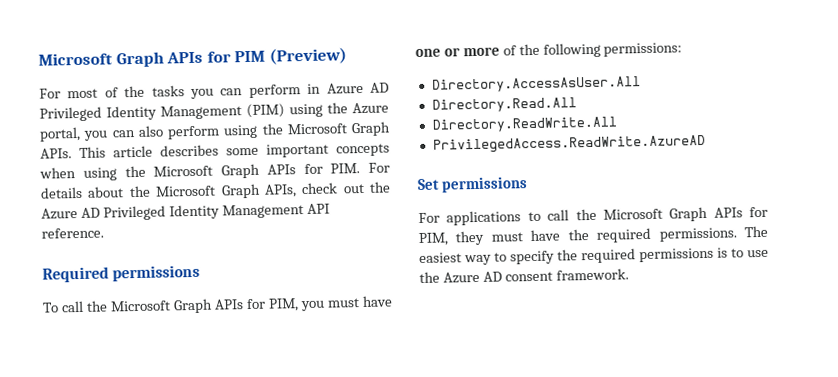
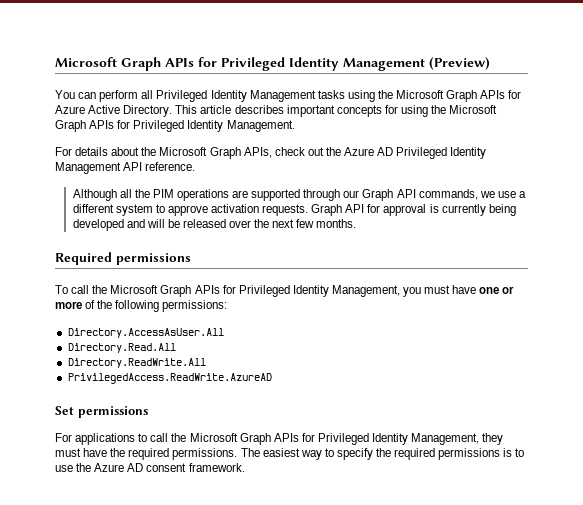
- Microsoft Graph APIs for PIM (Preview)
- For most of the tasks you can perform in Azure AD Privileged Identity Management (PIM) using the Azure portal, you can also perform using the Microsoft Graph APIs. This article describes some important concepts when using the Microsoft Graph APIs for PIM. For details about the Microsoft Graph APIs, check out the Azure AD Privileged Identity Management API reference.
+ Microsoft Graph APIs for Privileged Identity Management (Preview)
+ You can perform all Privileged Identity Management tasks using the Microsoft Graph APIs for Azure Active Directory. This article describes important concepts for using the Microsoft Graph APIs for Privileged Identity Management.
+ For details about the Microsoft Graph APIs, check out the Azure AD Privileged Identity Management API reference.
+ Although all the PIM operations are supported through our Graph API commands, we use a different system to approve activation requests. Graph API for approval is currently being developed and will be released over the next few months.
- To call the Microsoft Graph APIs for PIM, you must have one or more of the following permissions:
+ To call the Microsoft Graph APIs for Privileged Identity Management, you must have one or more of the following permissions:
- For applications to call the Microsoft Graph APIs for PIM, they must have the required permissions.
+ For applications to call the Microsoft Graph APIs for Privileged Identity Management, they must have the required permissions.

